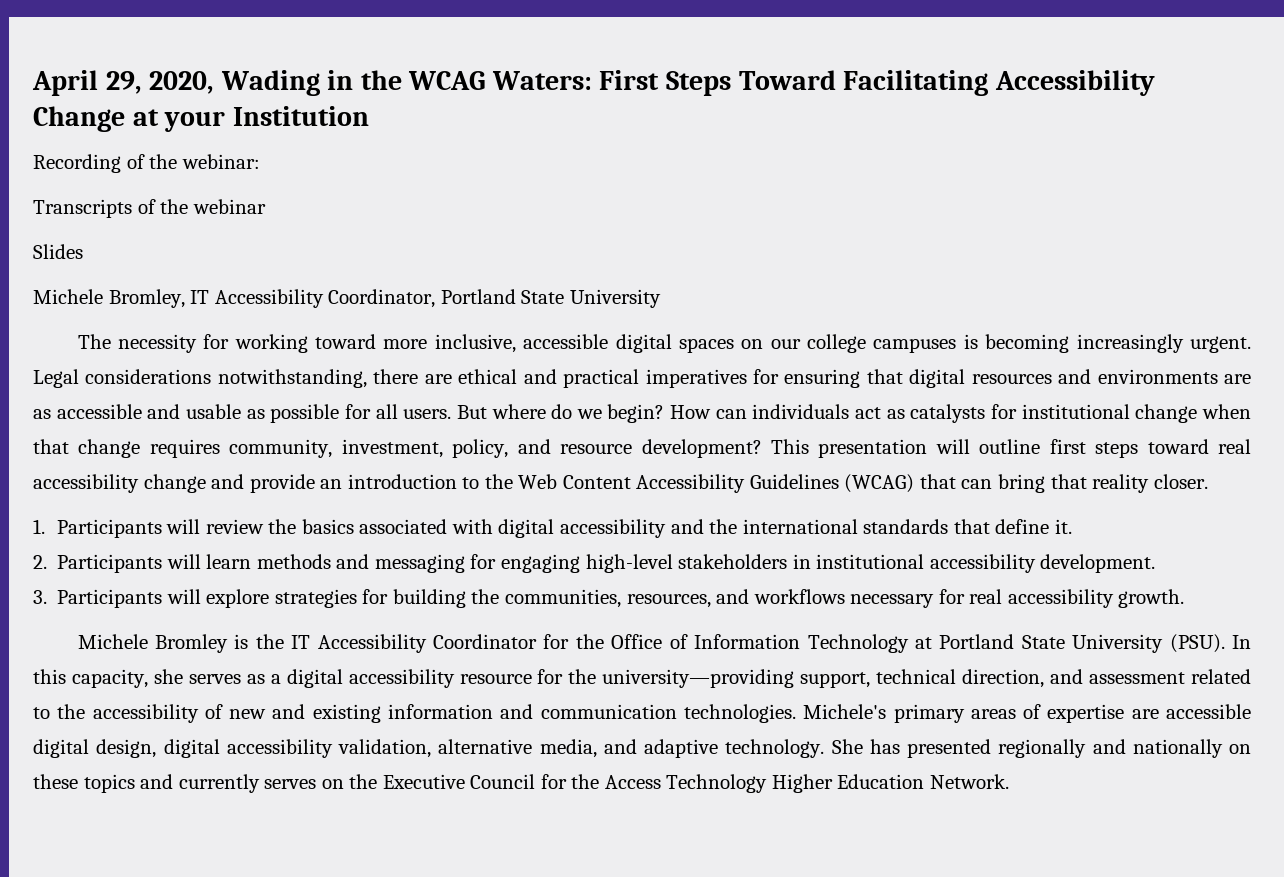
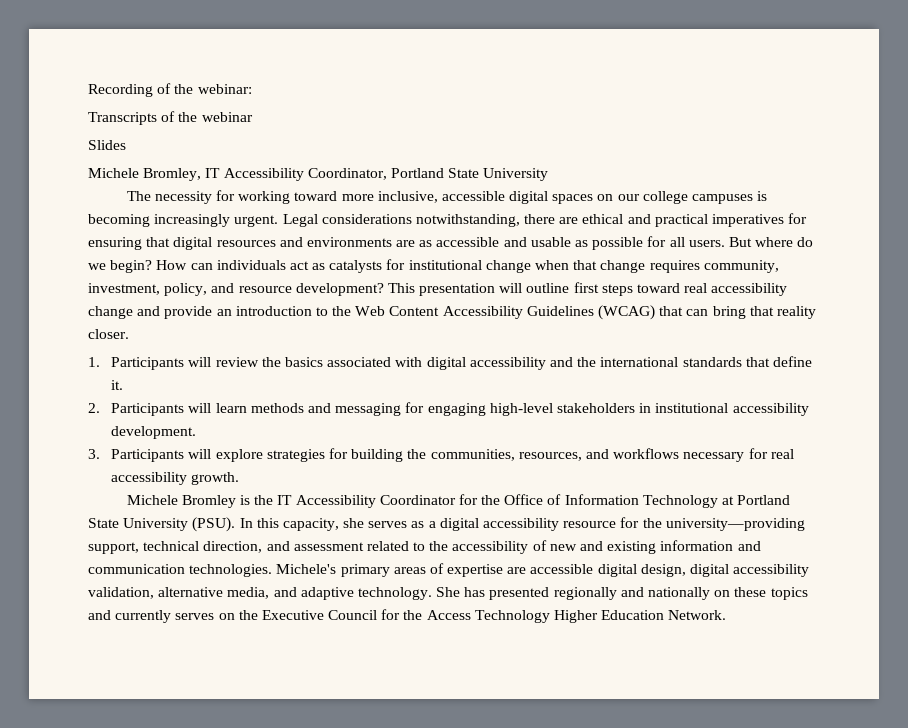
- April 29, 2020, Wading in the WCAG Waters: First Steps Toward Facilitating Accessibility Change at your Institution

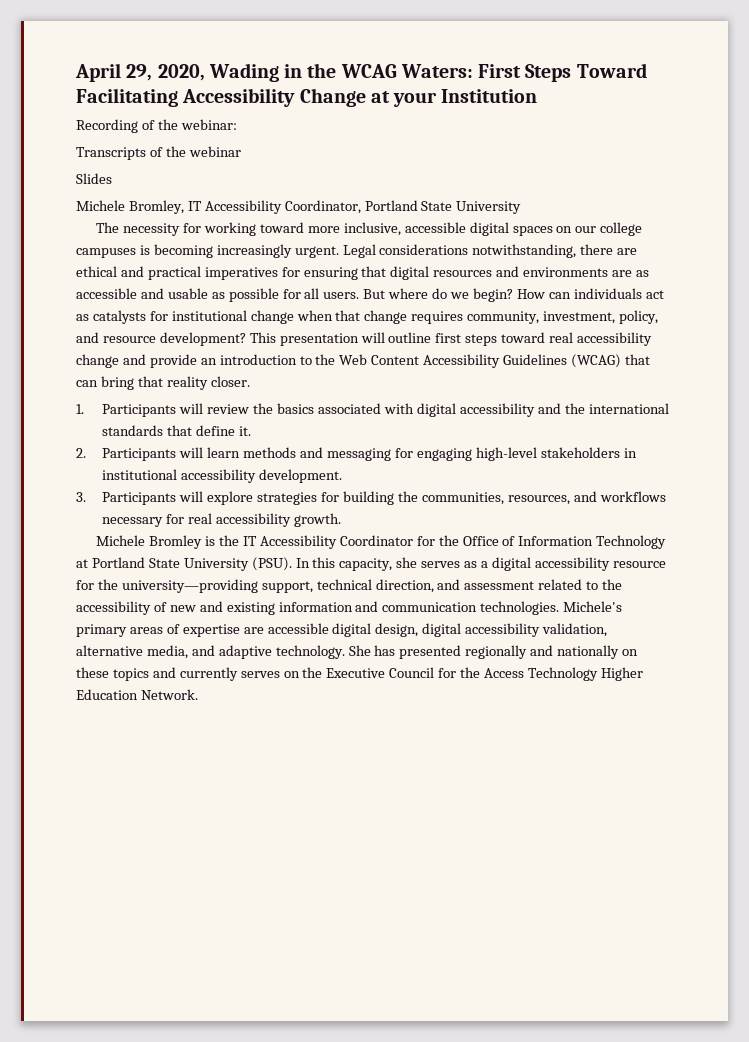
+ April 29, 2020, Wading in the WCAG Waters: First Steps Toward Facilitating Accessibility Change at your Institution

